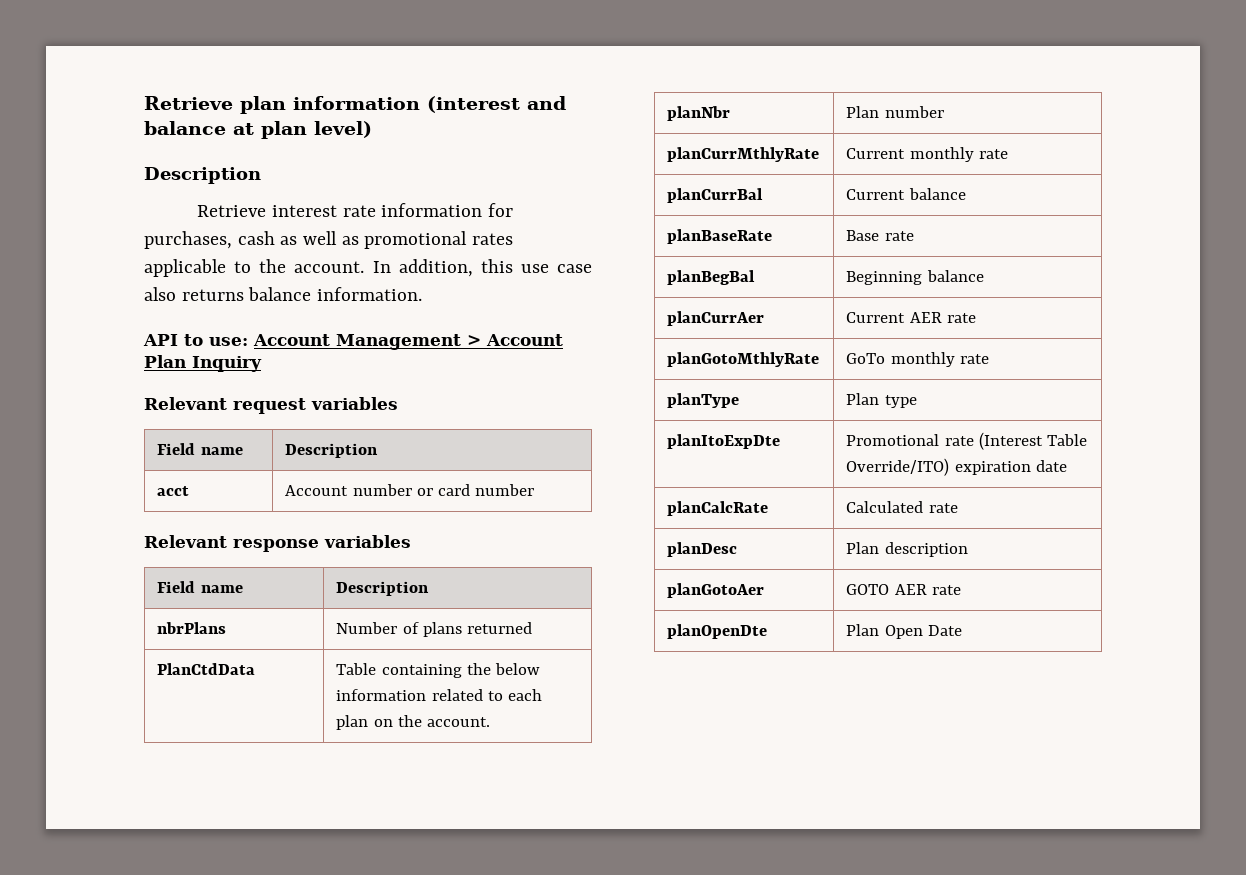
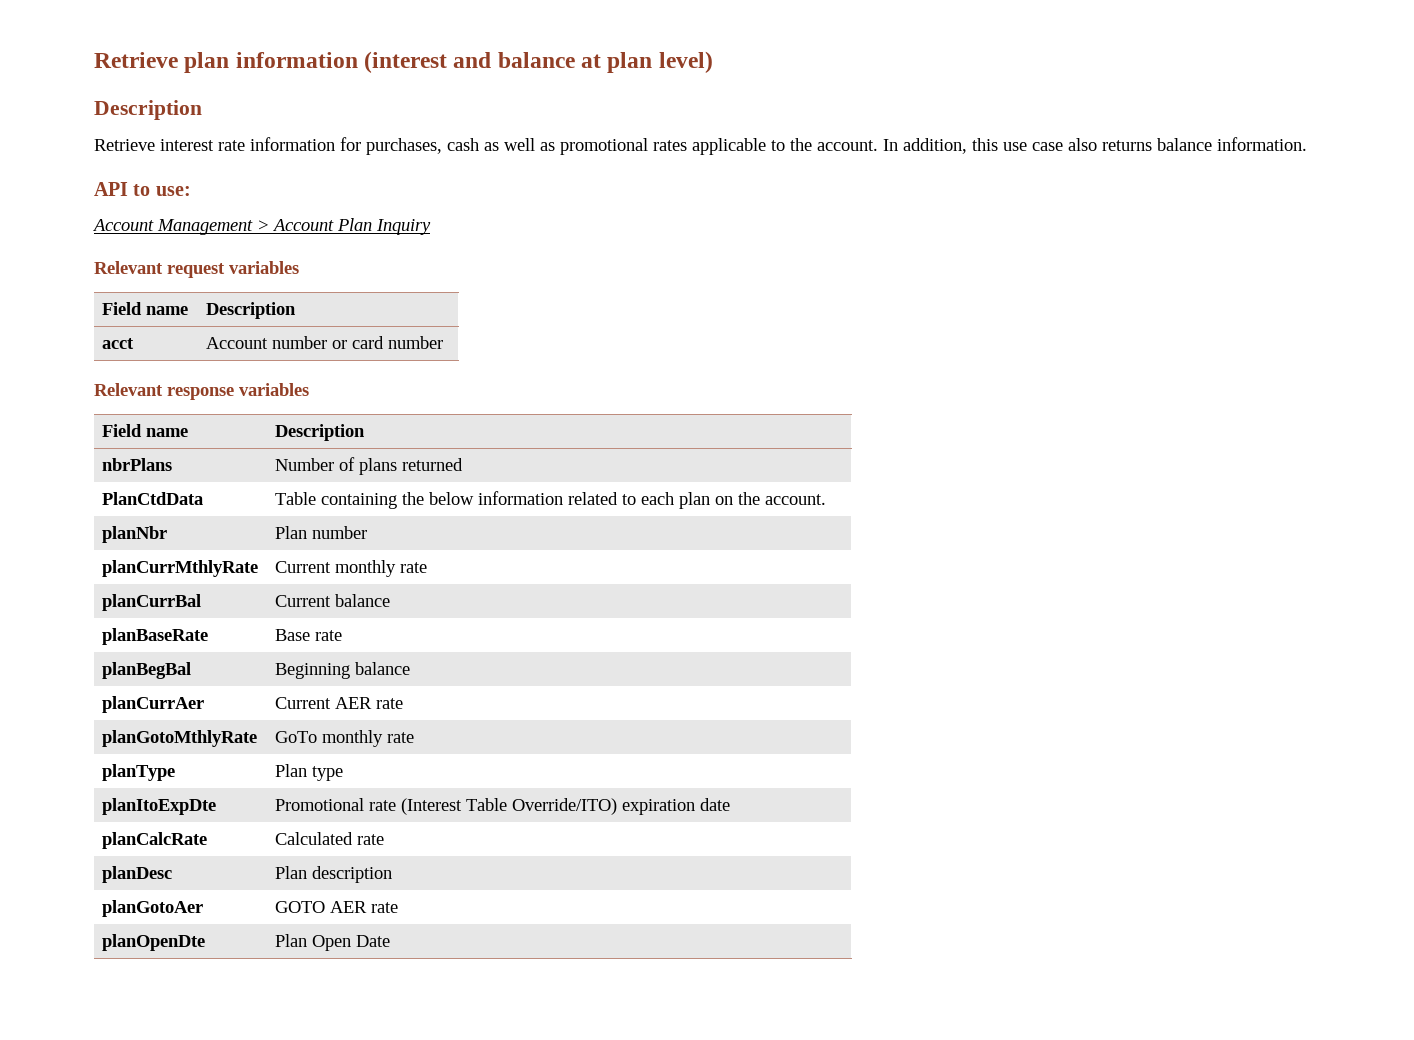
- API to use: Account Management > Account Plan Inquiry
+ API to use:
+ Account Management > Account Plan Inquiry

